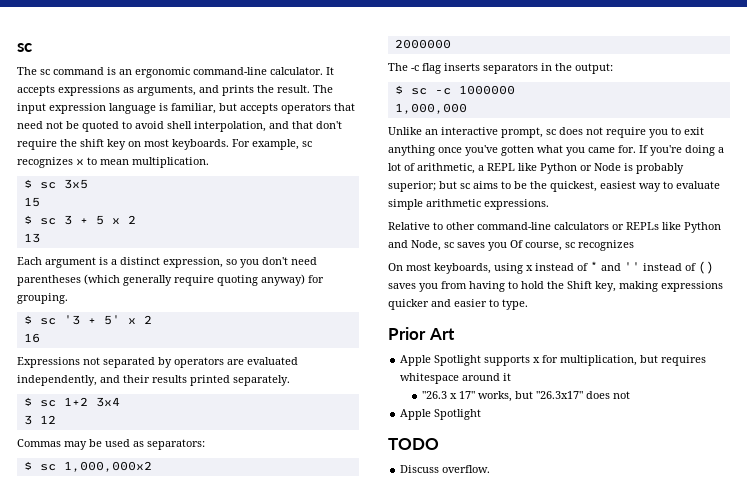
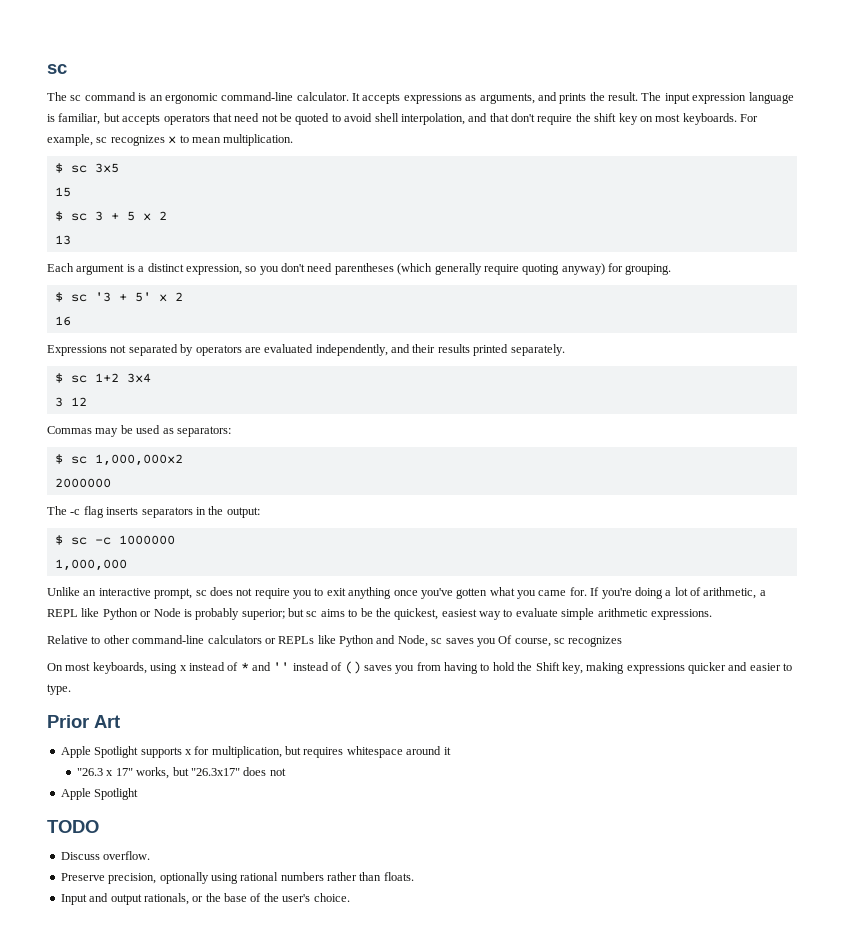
+ Preserve precision, optionally using rational numbers rather than floats.
+ Input and output rationals, or the base of the user's choice.

